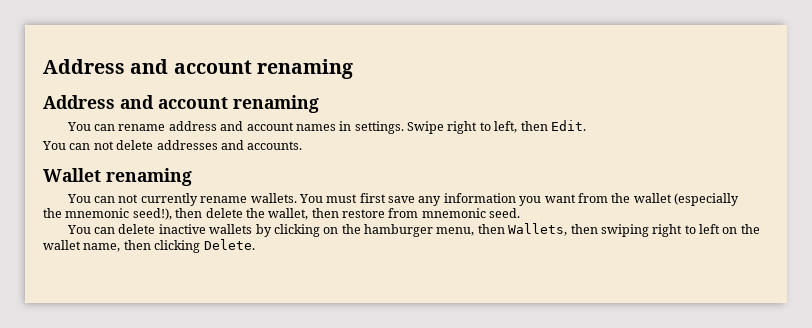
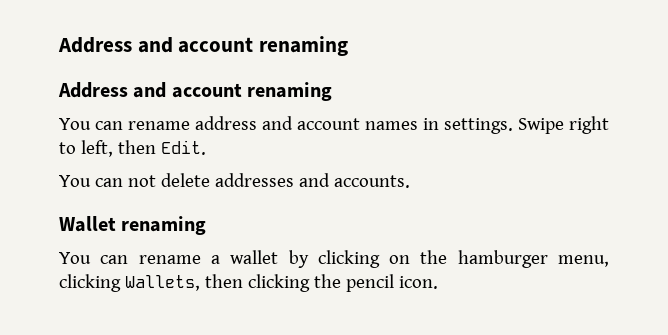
- You can not currently rename wallets. You must first save any information you want from the wallet (especially the mnemonic seed!), then delete the wallet, then restore from mnemonic seed.
- You can delete inactive wallets by clicking on the hamburger menu, then Wallets, then swiping right to left on the wallet name, then clicking Delete.
+ You can rename a wallet by clicking on the hamburger menu, clicking Wallets, then clicking the pencil icon.

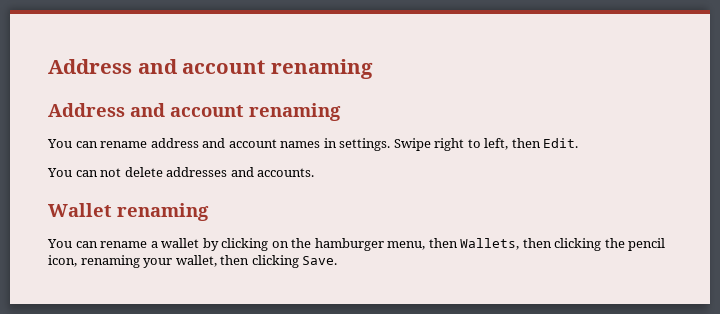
- You can rename a wallet by clicking on the hamburger menu, clicking Wallets, then clicking the pencil icon.
+ You can rename a wallet by clicking on the hamburger menu, then Wallets, then clicking the pencil icon, renaming your wallet, then clicking Save.

